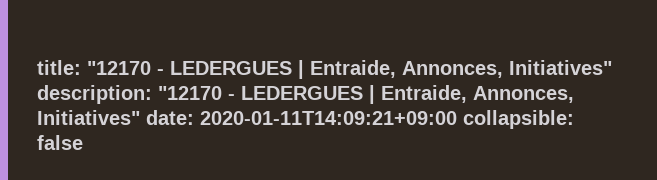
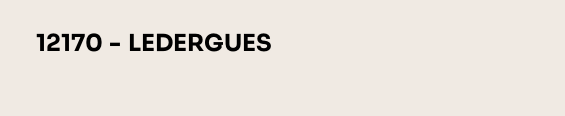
- title: "12170 - LEDERGUES | Entraide, Annonces, Initiatives" description: "12170 - LEDERGUES | Entraide, Annonces, Initiatives" date: 2020-01-11T14:09:21+09:00 collapsible: false
+ 12170 - LEDERGUES

